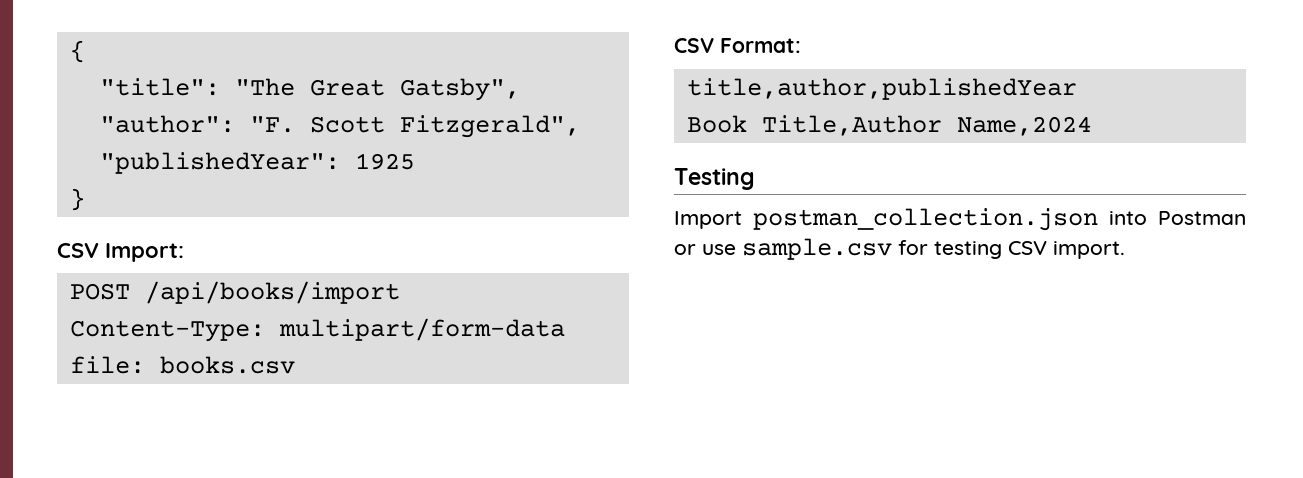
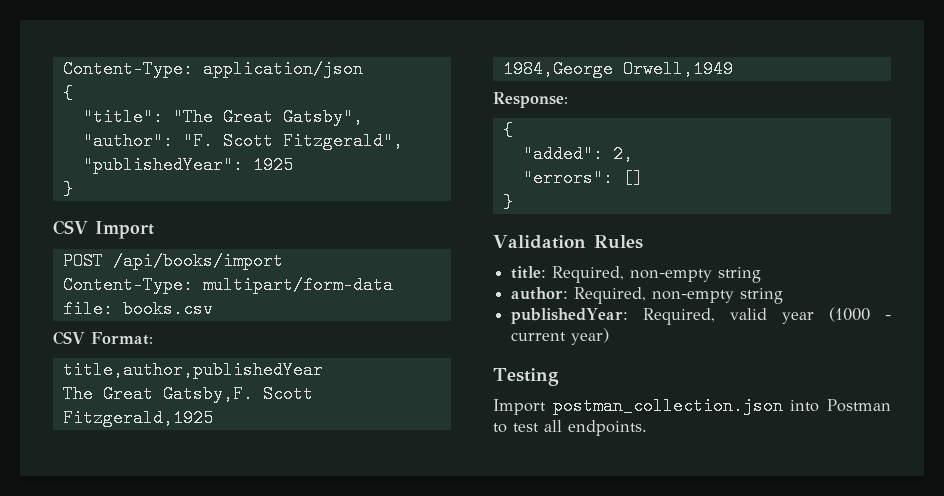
+ Content-Type: application/json
- CSV Import:
+ CSV Import
- Book Title,Author Name,2024
+ The Great Gatsby,F. Scott Fitzgerald,1925
+ 1984,George Orwell,1949
+ Response:
+ {
+ "added": 2,
+ "errors": []
+ }
+ Validation Rules
+ title: Required, non-empty string
+ author: Required, non-empty string
+ publishedYear: Required, valid year (1000 - current year)
- Import postman_collection.json into Postman or use sample.csv for testing CSV import.
+ Import postman_collection.json into Postman to test all endpoints.

